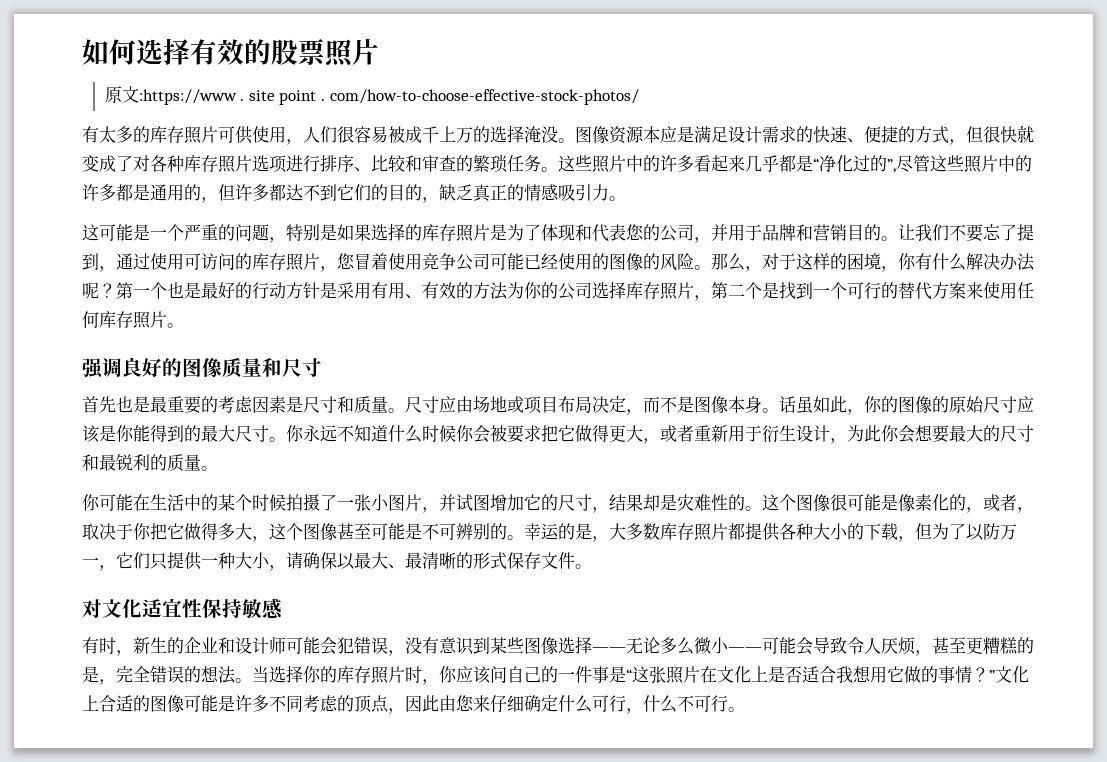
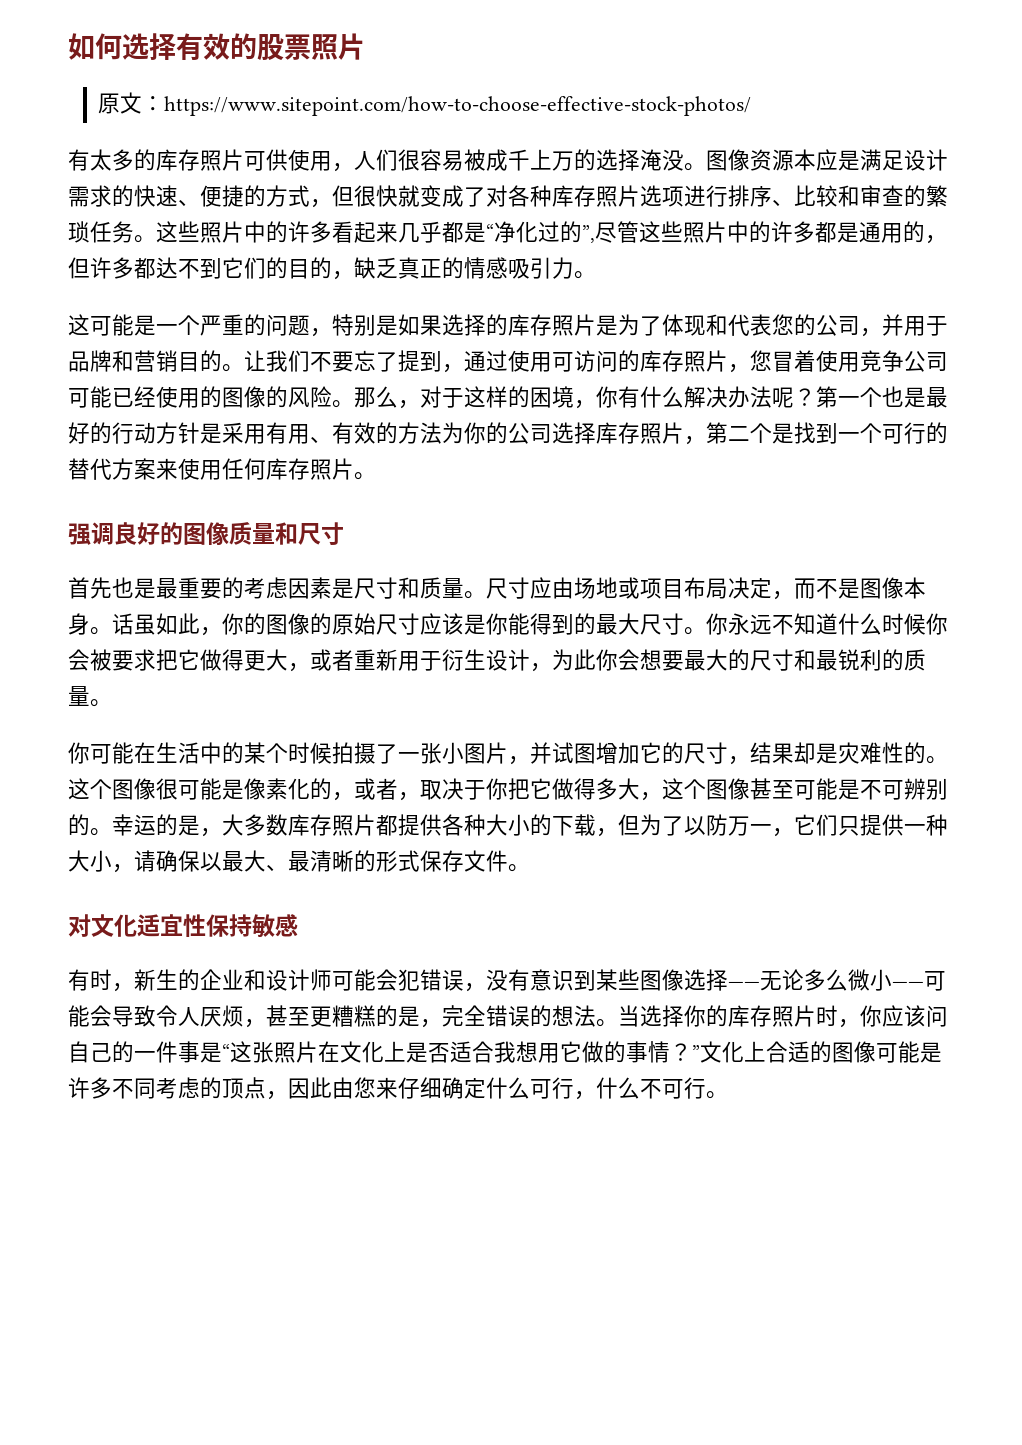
- 原文:https://www . site point . com/how-to-choose-effective-stock-photos/
+ 原文：https://www.sitepoint.com/how-to-choose-effective-stock-photos/

